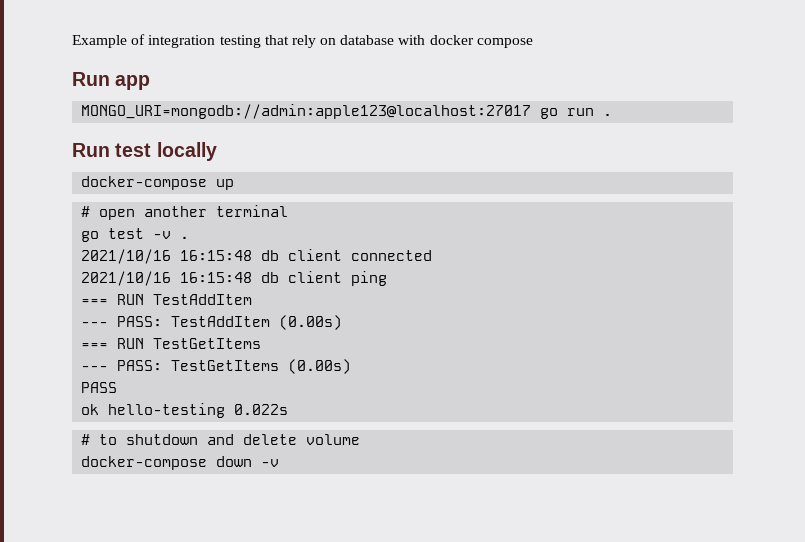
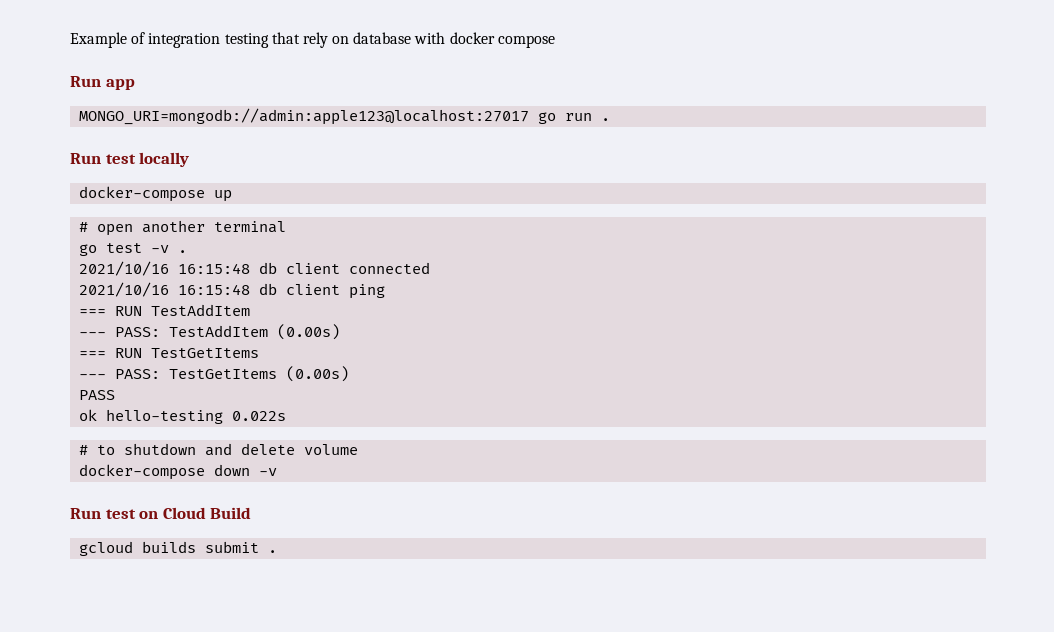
+ Run test on Cloud Build
+ gcloud builds submit .

